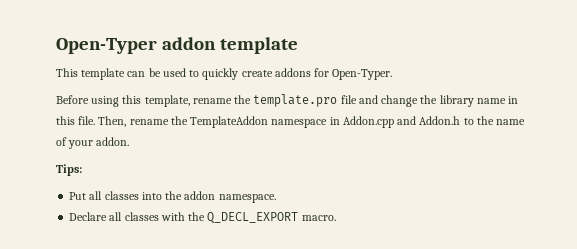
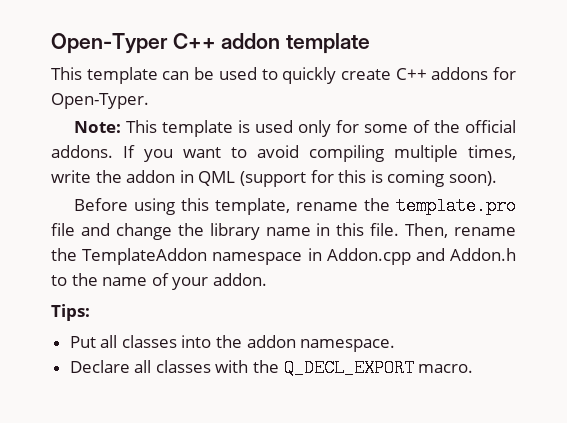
- Open-Typer addon template
+ Open-Typer C++ addon template
- This template can be used to quickly create addons for Open-Typer.
+ This template can be used to quickly create C++ addons for Open-Typer.
+ Note: This template is used only for some of the official addons. If you want to avoid compiling multiple times, write the addon in QML (support for this is coming soon).

